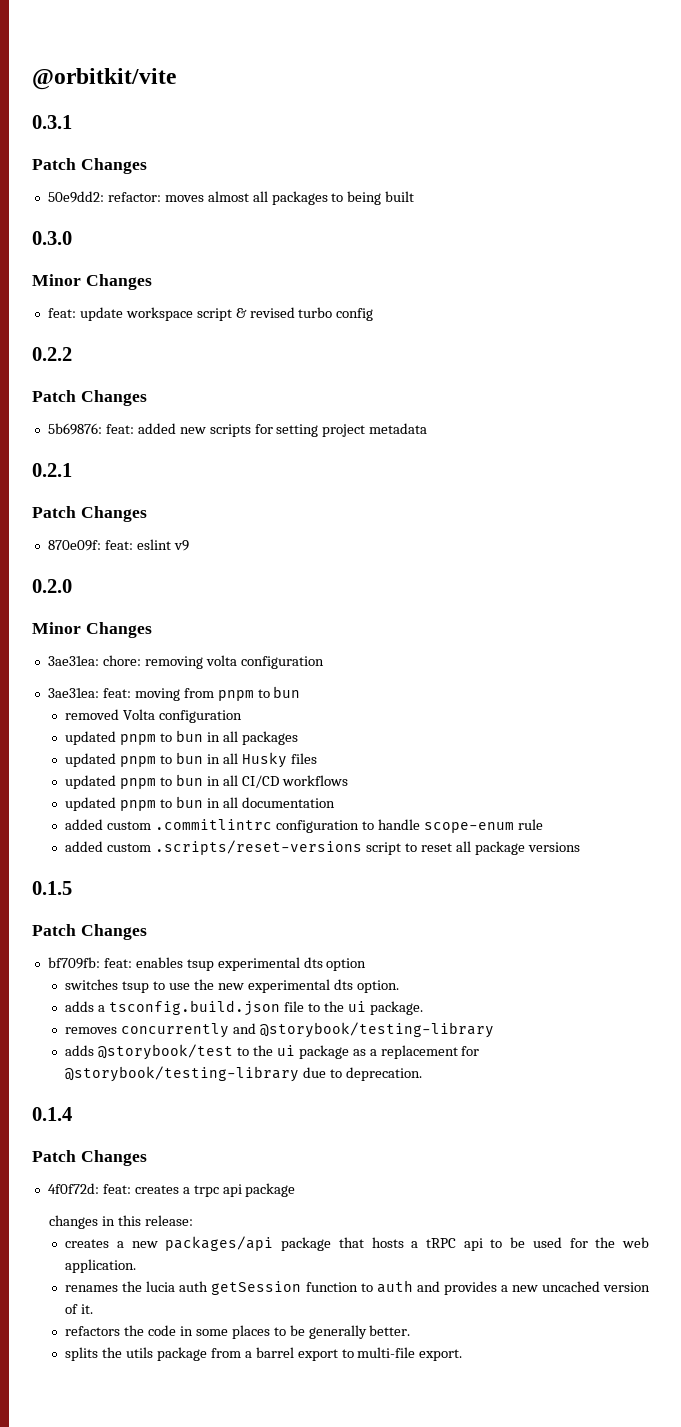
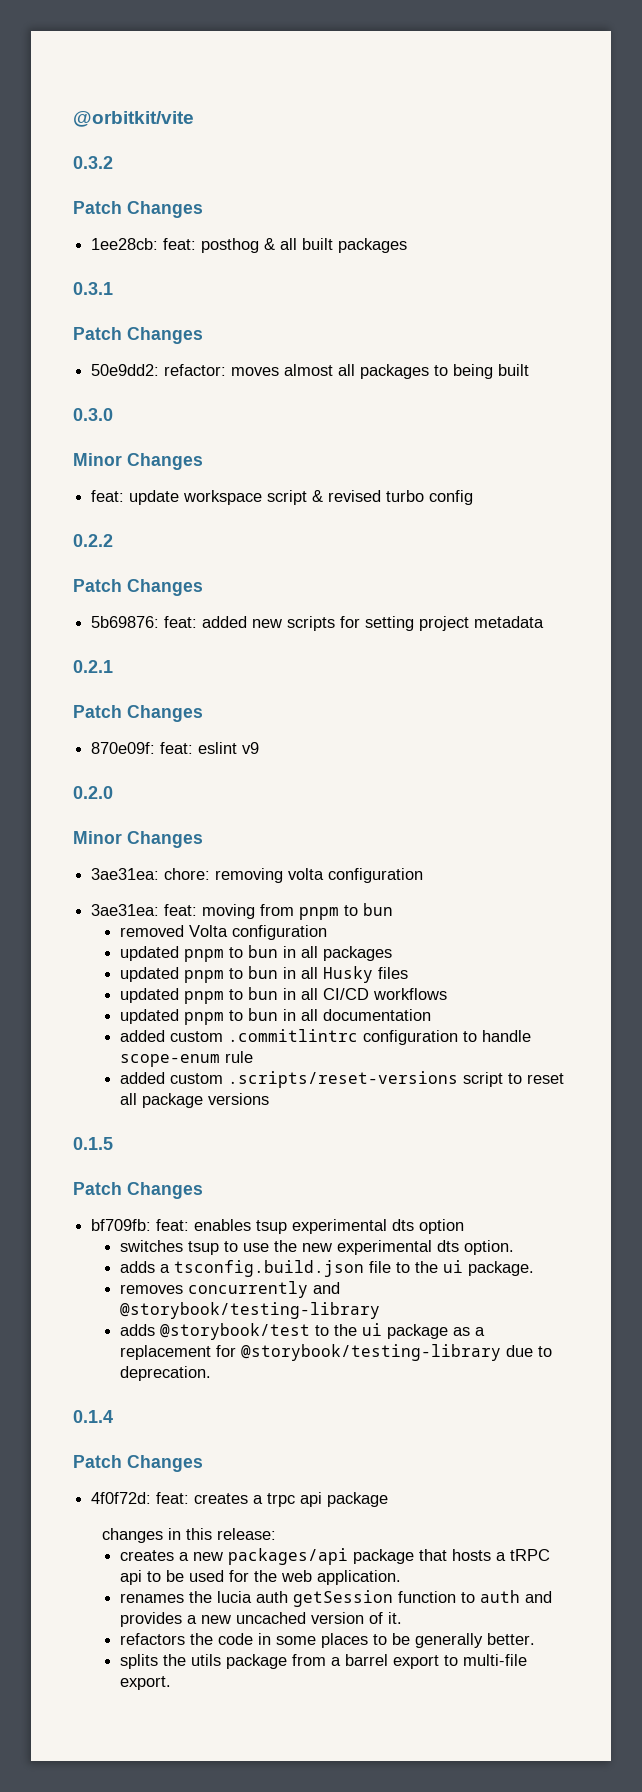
+ 0.3.2
+ Patch Changes
+ 1ee28cb: feat: posthog & all built packages

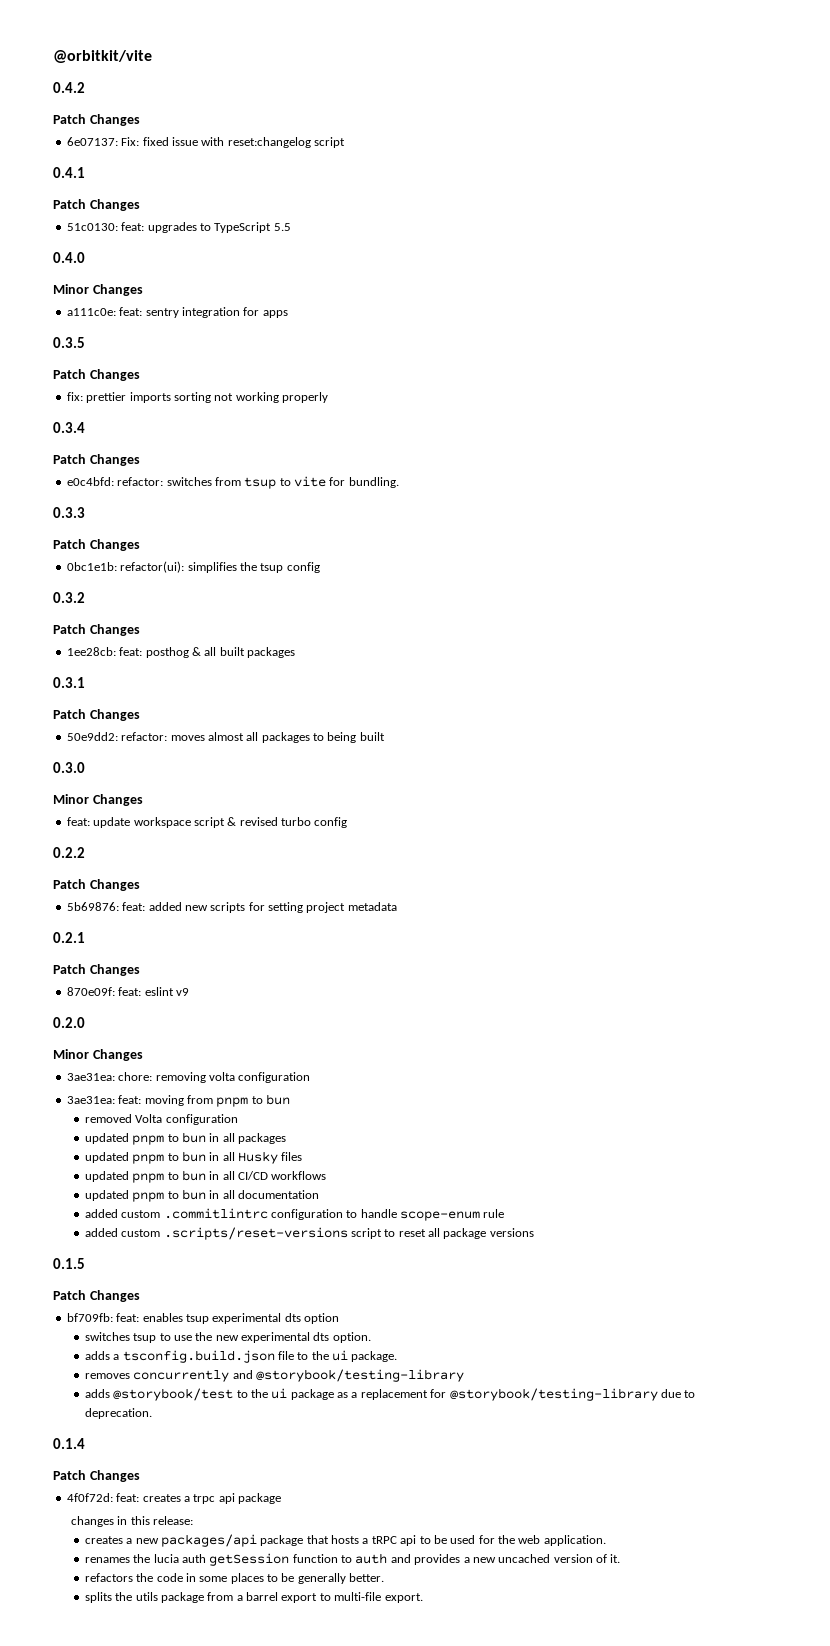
+ 0.4.2
+ Patch Changes
+ 6e07137: Fix: fixed issue with reset:changelog script
+ 0.4.1
+ Patch Changes
+ 51c0130: feat: upgrades to TypeScript 5.5
+ 0.4.0
+ Minor Changes
+ a111c0e: feat: sentry integration for apps
+ 0.3.5
+ Patch Changes
+ fix: prettier imports sorting not working properly
+ 0.3.4
+ Patch Changes
+ e0c4bfd: refactor: switches from tsup to vite for bundling.
+ 0.3.3
+ Patch Changes
+ 0bc1e1b: refactor(ui): simplifies the tsup config

